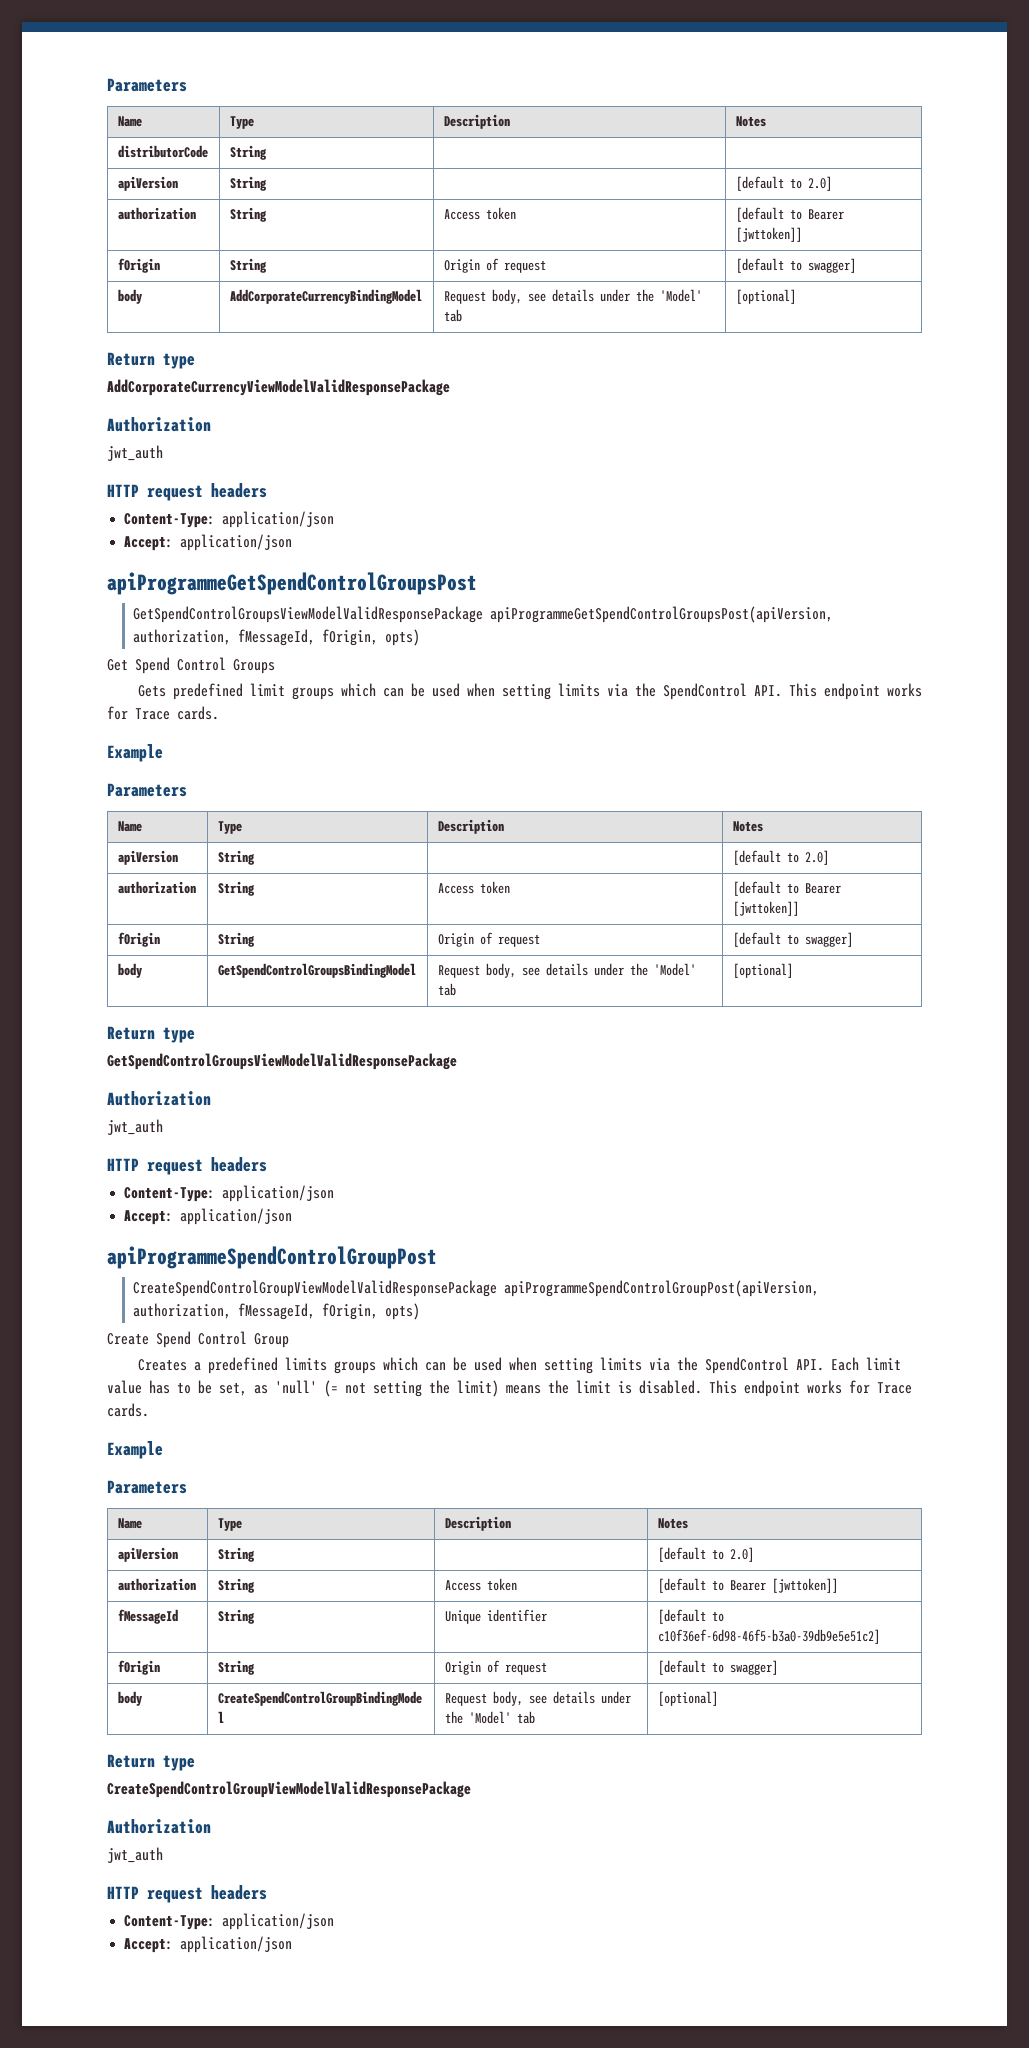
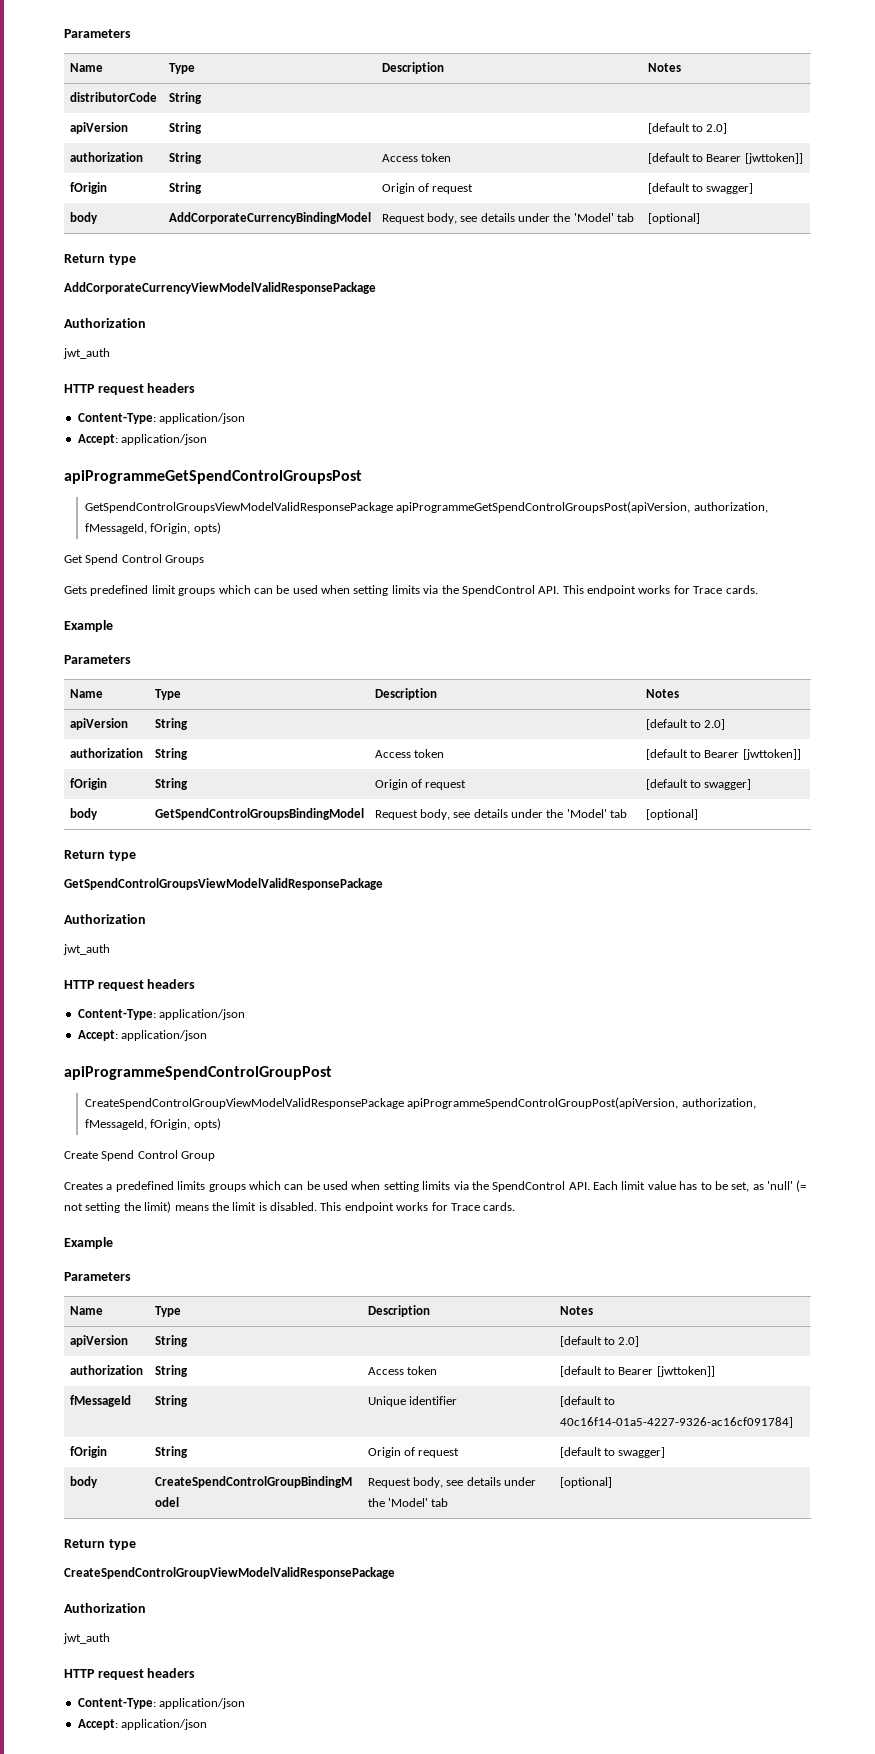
- fMessageId | String | Unique identifier | [default to c10f36ef-6d98-46f5-b3a0-39db9e5e51c2]
+ fMessageId | String | Unique identifier | [default to 40c16f14-01a5-4227-9326-ac16cf091784]

